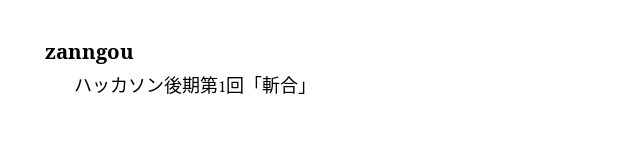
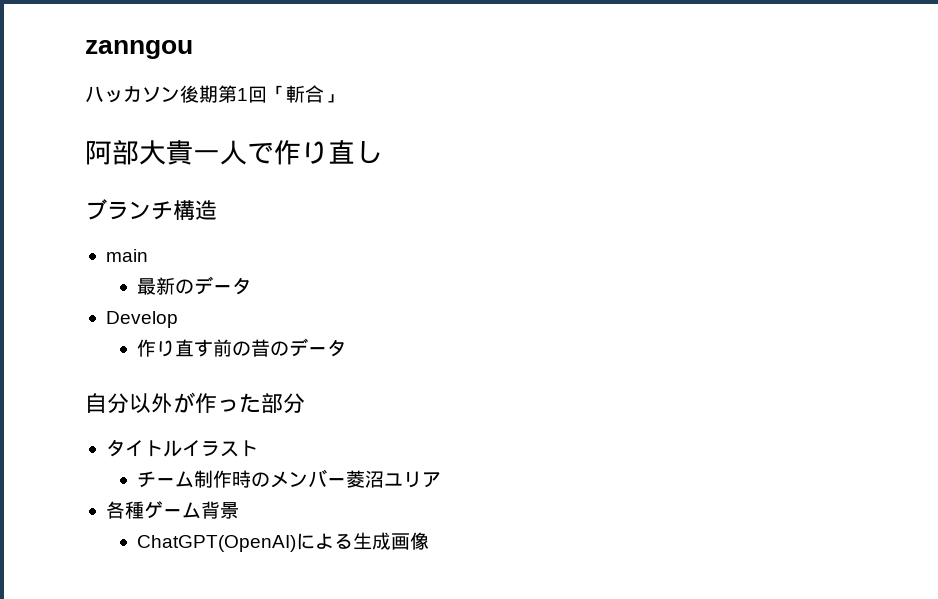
+ 阿部大貴一人で作り直し
+ ブランチ構造
+ main
+ 最新のデータ
+ Develop
+ 作り直す前の昔のデータ
+ 自分以外が作った部分
+ タイトルイラスト
+ チーム制作時のメンバー菱沼ユリア
+ 各種ゲーム背景
+ ChatGPT(OpenAI)による生成画像

